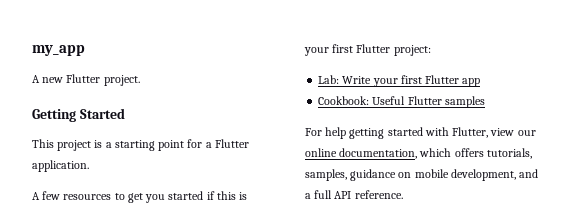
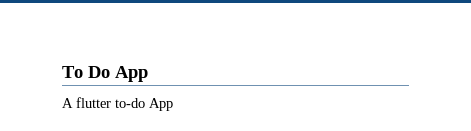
- my_app
- A new Flutter project.
- Getting Started
- This project is a starting point for a Flutter application.
- A few resources to get you started if this is your first Flutter project:
- Lab: Write your first Flutter app
- Cookbook: Useful Flutter samples
- For help getting started with Flutter, view our online documentation, which offers tutorials, samples, guidance on mobile development, and a full API reference.
+ To Do App
+ A flutter to-do App

